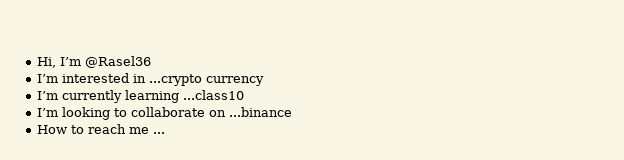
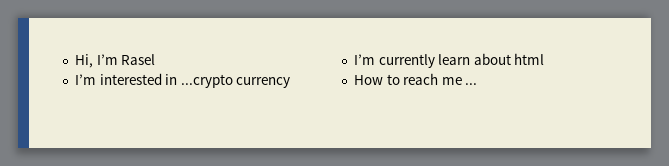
- Hi, I’m @Rasel36
+ Hi, I’m Rasel
- I’m currently learning ...class10
- I’m looking to collaborate on ...binance
+ I’m currently learn about html

